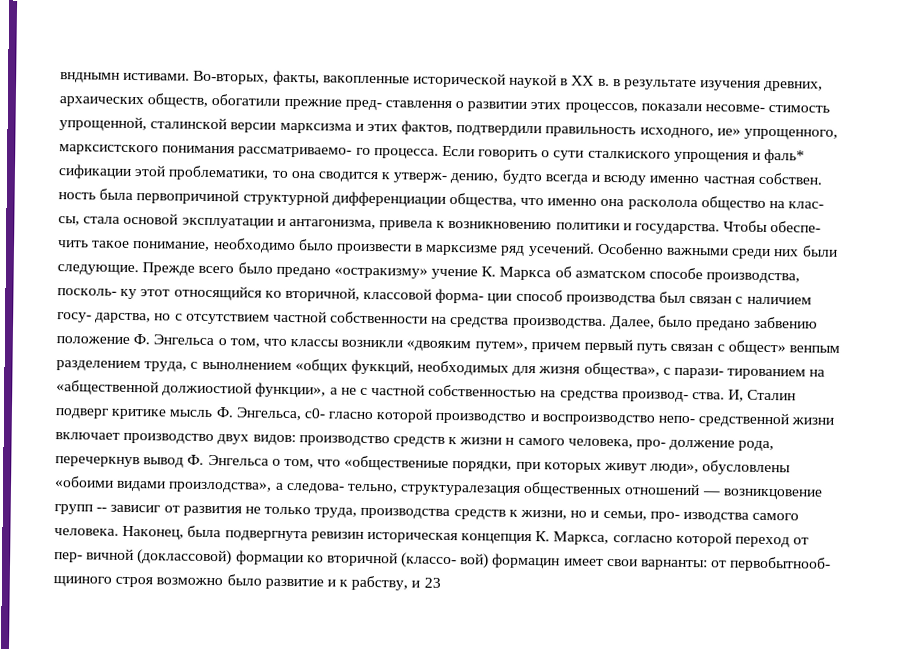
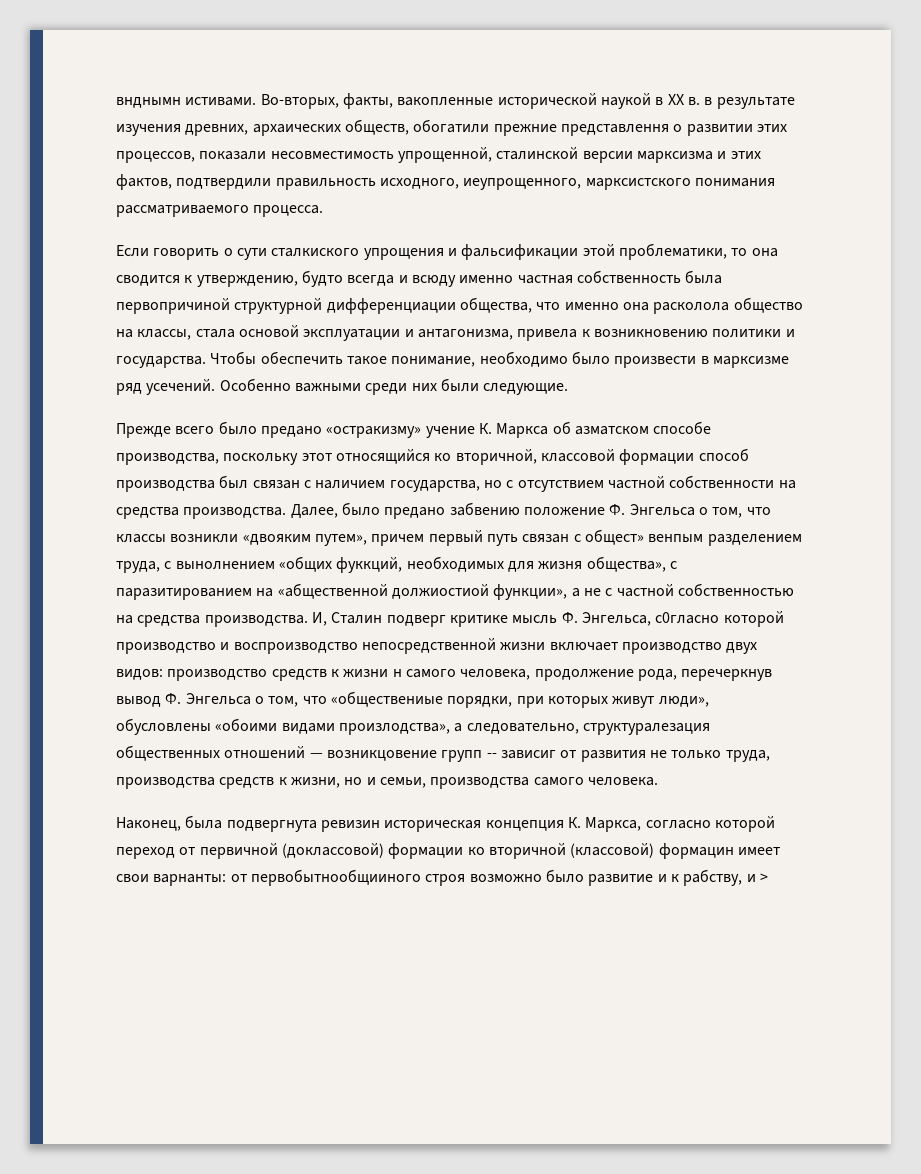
- Во-вторых, факты, вакопленные исторической наукой в ХХ в. в результате изучения древних, архаических обществ, обогатили прежние пред- ставлення о развитии этих процессов, показали несовме- стимость упрощенной, сталинской версии марксизма и этих фактов, подтвердили правильность исходного, ие» упрощенного, марксистского понимания рассматриваемо- го процесса. Если говорить о сути сталкиского упрощения и фаль* сификации этой проблематики, то она сводится к утверж- дению, будто всегда и всюду именно частная собствен. ность была первопричиной структурной дифференциации общества, что именно она расколола общество на клас- сы, стала основой эксплуатации и антагонизма, привела к возникновению политики и государства.
+ Во-вторых, факты, вакопленные исторической наукой в ХХ в. в результате изучения древних, архаических обществ, обогатили прежние представлення о развитии этих процессов, показали несовместимость упрощенной, сталинской версии марксизма и этих фактов, подтвердили правильность исходного, иеупрощенного, марксистского понимания рассматриваемого процесса.
+ Если говорить о сути сталкиского упрощения и фальсификации этой проблематики, то она сводится к утверждению, будто всегда и всюду именно частная собственность была первопричиной структурной дифференциации общества, что именно она расколола общество на классы, стала основой эксплуатации и антагонизма, привела к возникновению политики и государства.
- Чтобы обеспе- чить такое понимание, необходимо было произвести в марксизме ряд усечений.
+ Чтобы обеспечить такое понимание, необходимо было произвести в марксизме ряд усечений.
- Особенно важными среди них были следующие. Прежде всего было предано «остракизму» учение К. Маркса об азматском способе производства, посколь- ку этот относящийся ко вторичной, классовой форма- ции способ производства был связан с наличием госу- дарства, но с отсутствием частной собственности на средства производства.
+ Особенно важными среди них были следующие.
+ Прежде всего было предано «остракизму» учение К. Маркса об азматском способе производства, поскольку этот относящийся ко вторичной, классовой формации способ производства был связан с наличием государства, но с отсутствием частной собственности на средства производства.
- Далее, было предано забвению положение Ф. Энгельса о том, что классы возникли «двояким путем», причем первый путь связан с общест» венпым разделением труда, с вынолнением «общих фуккций, необходимых для жизня общества», с парази- тированием на «абщественной должиостиой функции», а не с частной собственностью на средства производ- ства.
+ Далее, было предано забвению положение Ф. Энгельса о том, что классы возникли «двояким путем», причем первый путь связан с общест» венпым разделением труда, с вынолнением «общих фуккций, необходимых для жизня общества», с паразитированием на «абщественной должиостиой функции», а не с частной собственностью на средства производства.
- И, Сталин подверг критике мысль Ф. Энгельса, с0- гласно которой производство и воспроизводство непо- средственной жизни включает производство двух видов:
+ И, Сталин подверг критике мысль Ф. Энгельса, с0гласно которой производство и воспроизводство непосредственной жизни включает производство двух видов:
- производство средств к жизни н самого человека, про- должение рода, перечеркнув вывод Ф. Энгельса о том, что «обществениые порядки, при которых живут люди», обусловлены «обоими видами произлодства», а следова- тельно, структуралезация общественных отношений — возникцовение групп -- зависиг от развития не только труда, производства средств к жизни, но и семьи, про- изводства самого человека. Наконец, была подвергнута ревизин историческая концепция К. Маркса, согласно которой переход от пер- вичной (доклассовой) формации ко вторичной (классо- вой) формацин имеет свои варнанты:
+ производство средств к жизни н самого человека, продолжение рода, перечеркнув вывод Ф. Энгельса о том, что «обществениые порядки, при которых живут люди», обусловлены «обоими видами произлодства», а следовательно, структуралезация общественных отношений — возникцовение групп -- зависиг от развития не только труда, производства средств к жизни, но и семьи, производства самого человека.
+ Наконец, была подвергнута ревизин историческая концепция К. Маркса, согласно которой переход от первичной (доклассовой) формации ко вторичной (классовой) формацин имеет свои варнанты:
- от первобытнооб- щииного строя возможно было развитие и к рабству, и 23
+ от первобытнообщииного строя возможно было развитие и к рабству, и >

